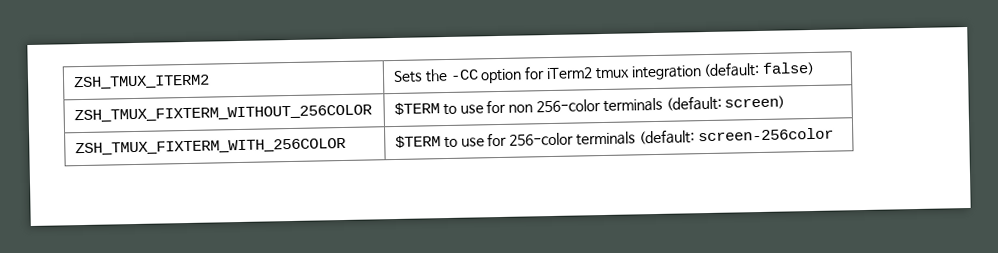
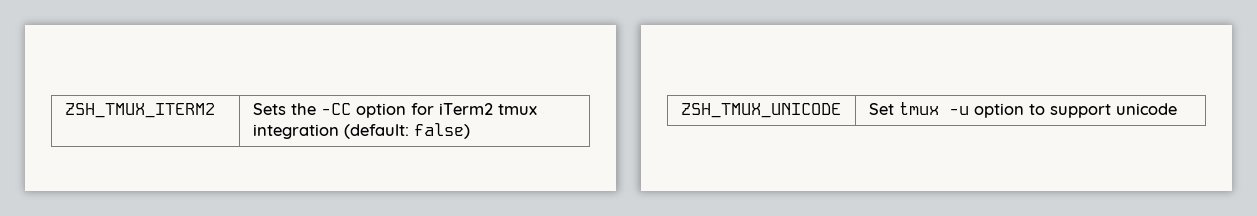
- ZSH_TMUX_FIXTERM_WITHOUT_256COLOR | $TERM to use for non 256-color terminals (default: screen)
- ZSH_TMUX_FIXTERM_WITH_256COLOR | $TERM to use for 256-color terminals (default: screen-256color
+ ZSH_TMUX_UNICODE | Set tmux -u option to support unicode

